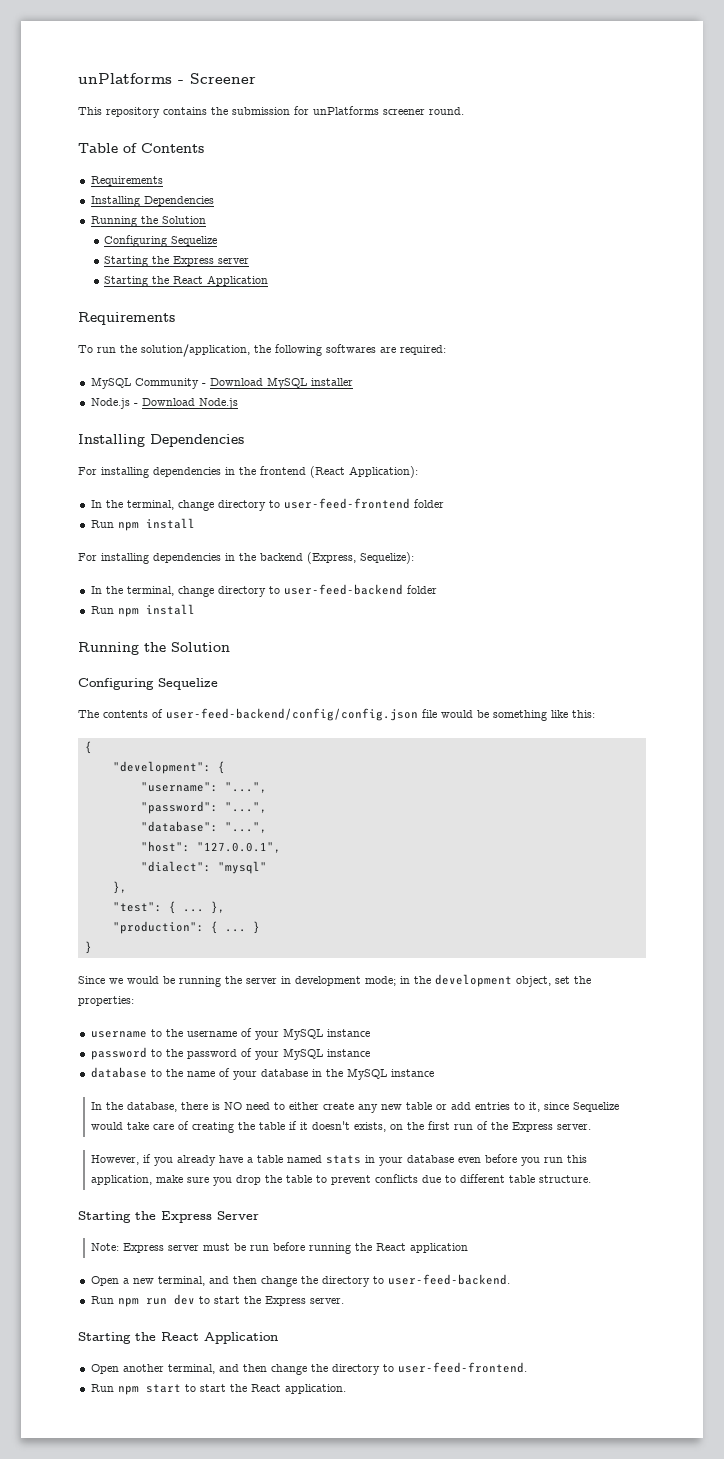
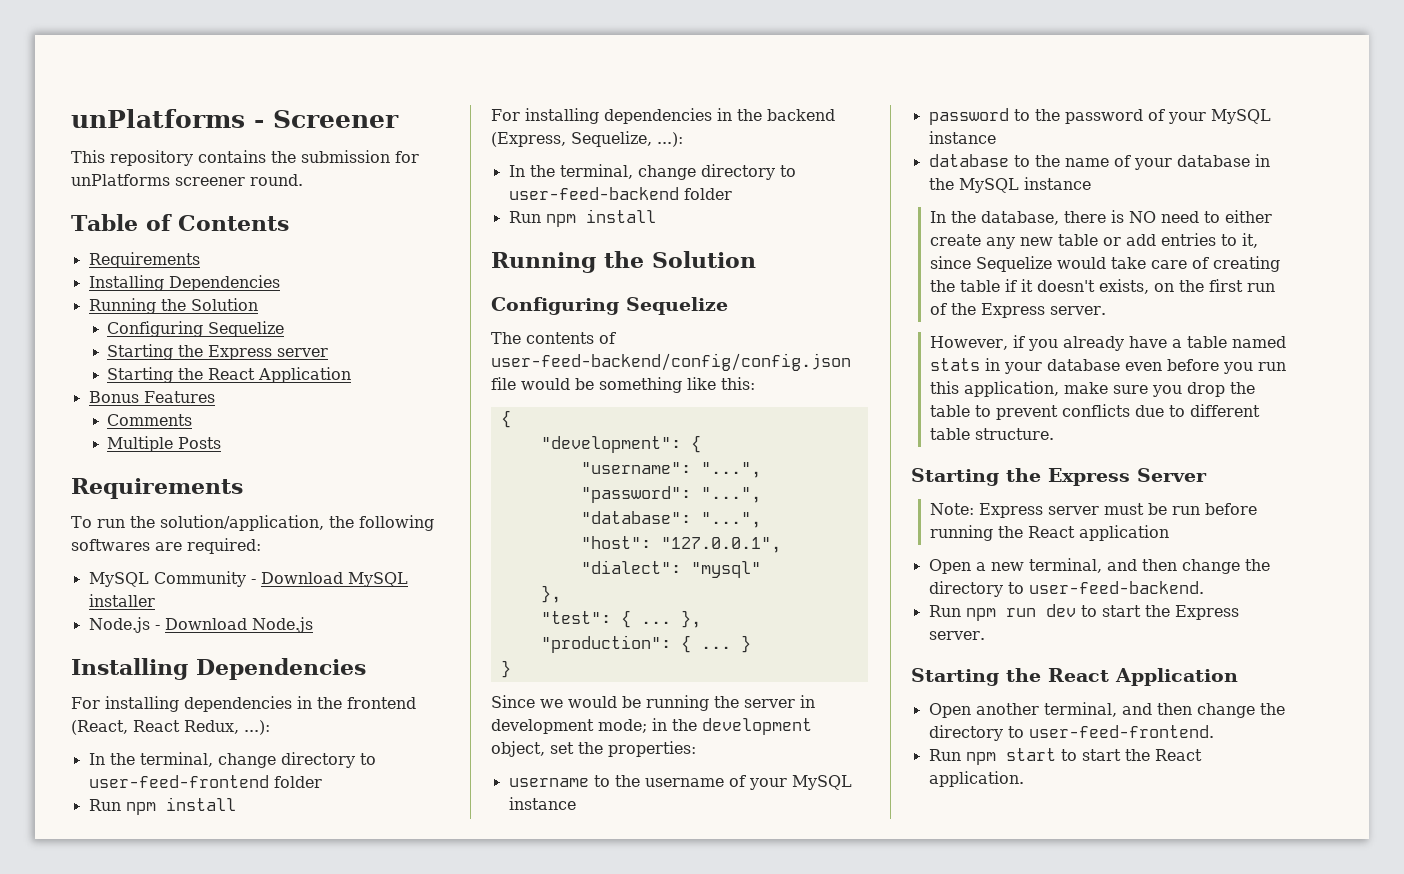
+ Bonus Features
+ Comments
+ Multiple Posts
- For installing dependencies in the frontend (React Application):
+ For installing dependencies in the frontend (React, React Redux, ...):
- For installing dependencies in the backend (Express, Sequelize):
+ For installing dependencies in the backend (Express, Sequelize, ...):

